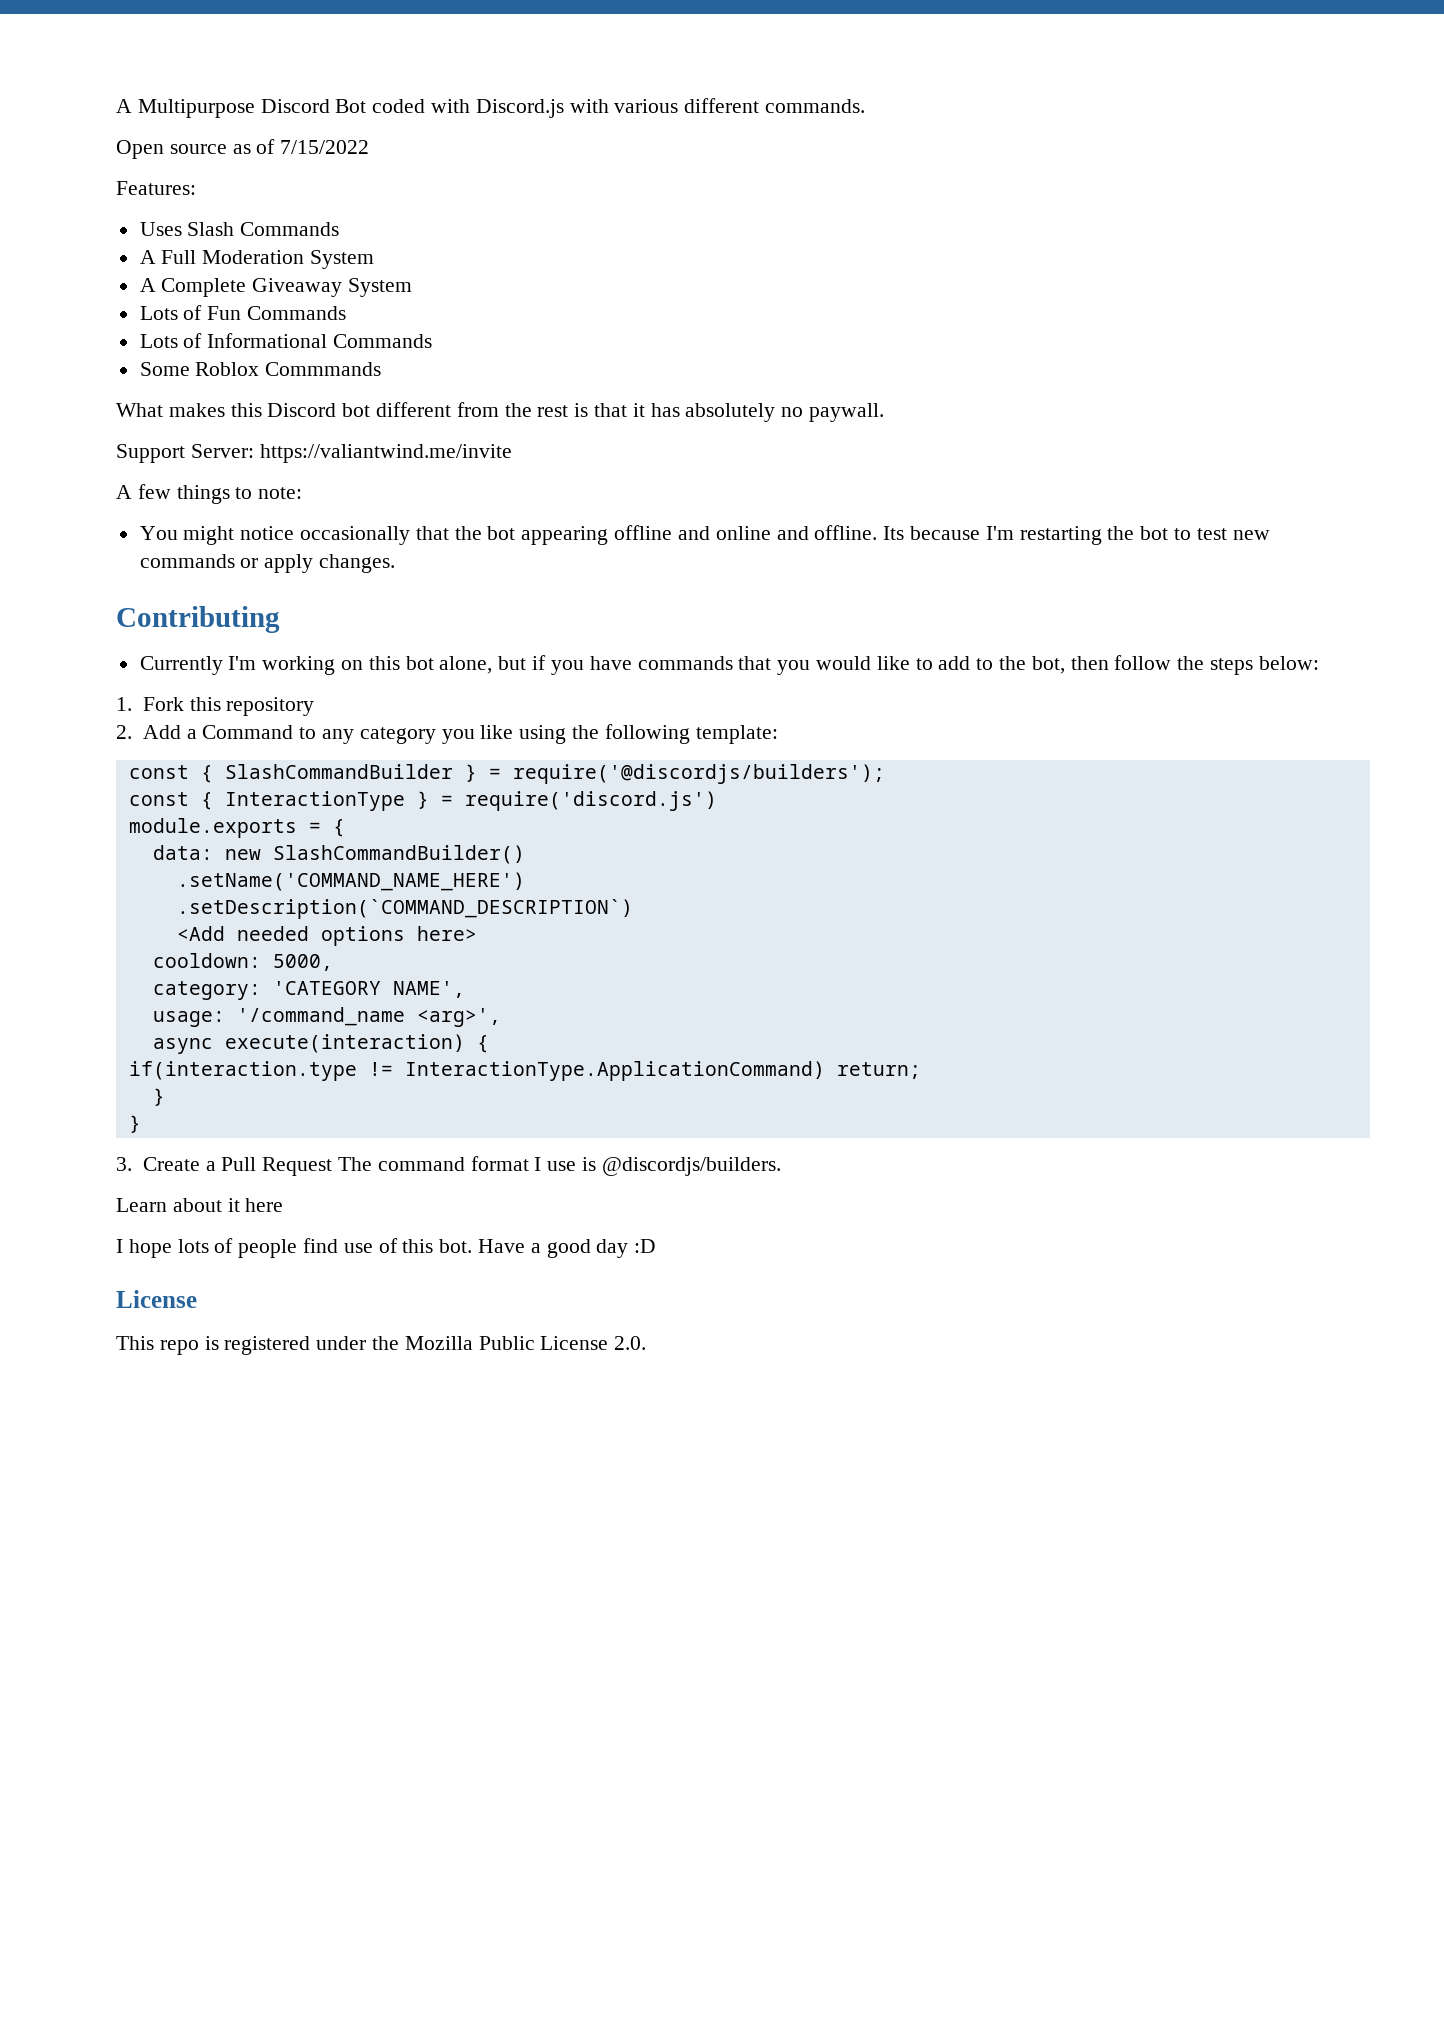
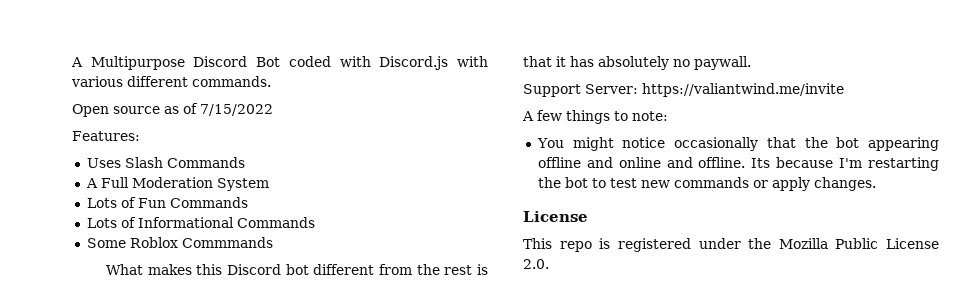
- A Complete Giveaway System
- Contributing
- Currently I'm working on this bot alone, but if you have commands that you would like to add to the bot, then follow the steps below:
- 1. Fork this repository
- 2. Add a Command to any category you like using the following template:
- const { SlashCommandBuilder } = require('@discordjs/builders');
- const { InteractionType } = require('discord.js')
- module.exports = {
- data: new SlashCommandBuilder()
- .setName('COMMAND_NAME_HERE')
- .setDescription(`COMMAND_DESCRIPTION`)
- <Add needed options here>
- cooldown: 5000,
- category: 'CATEGORY NAME',
- usage: '/command_name <arg>',
- async execute(interaction) {
- if(interaction.type != InteractionType.ApplicationCommand) return;
- }
- }
- 3. Create a Pull Request The command format I use is @discordjs/builders.
- Learn about it here
- I hope lots of people find use of this bot. Have a good day :D

